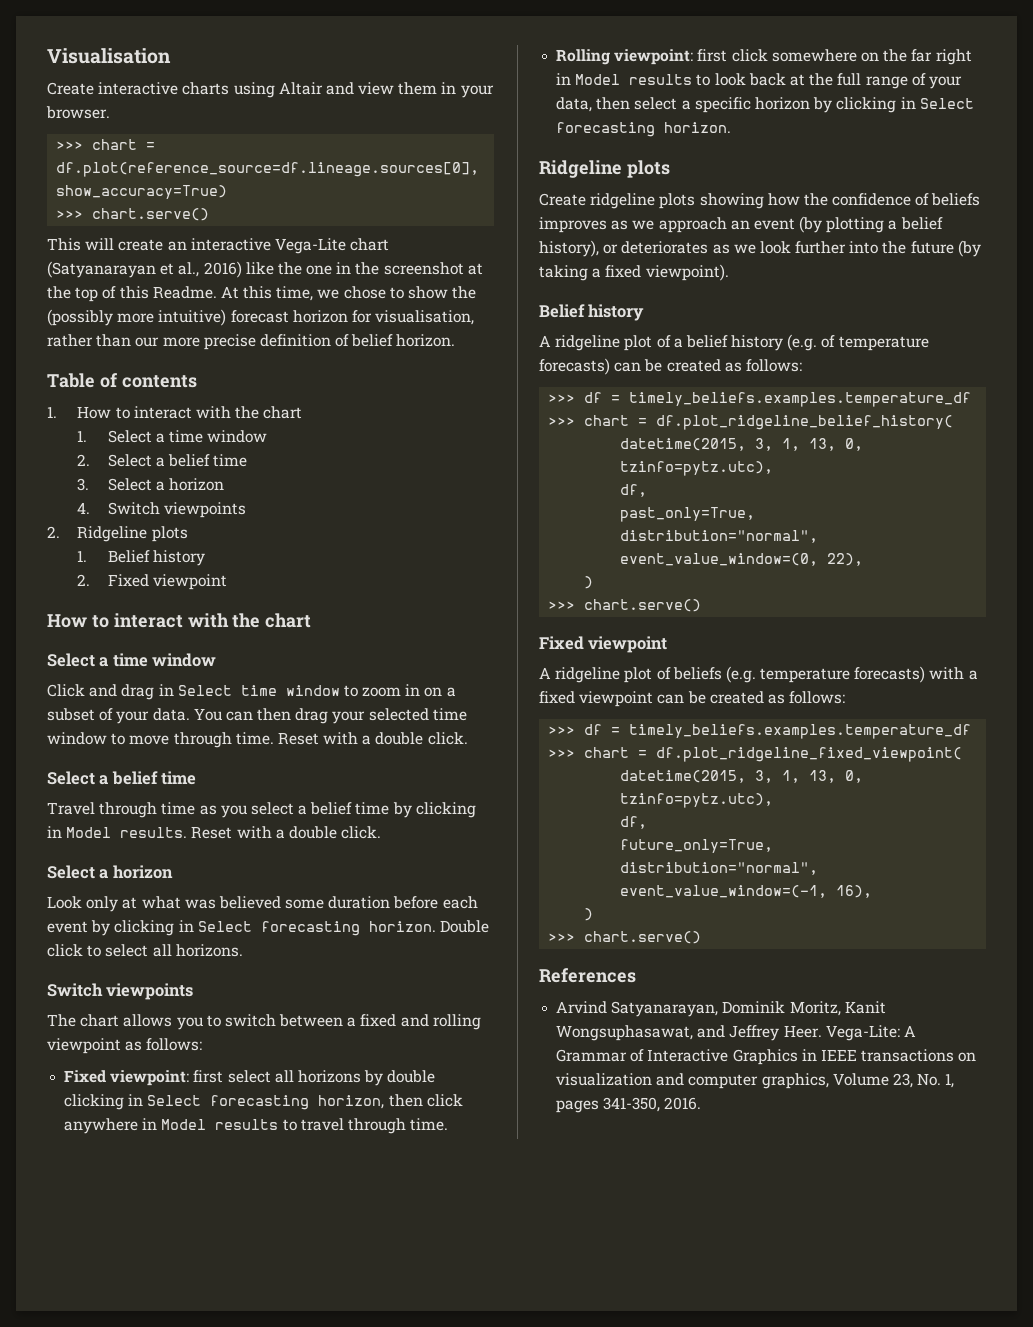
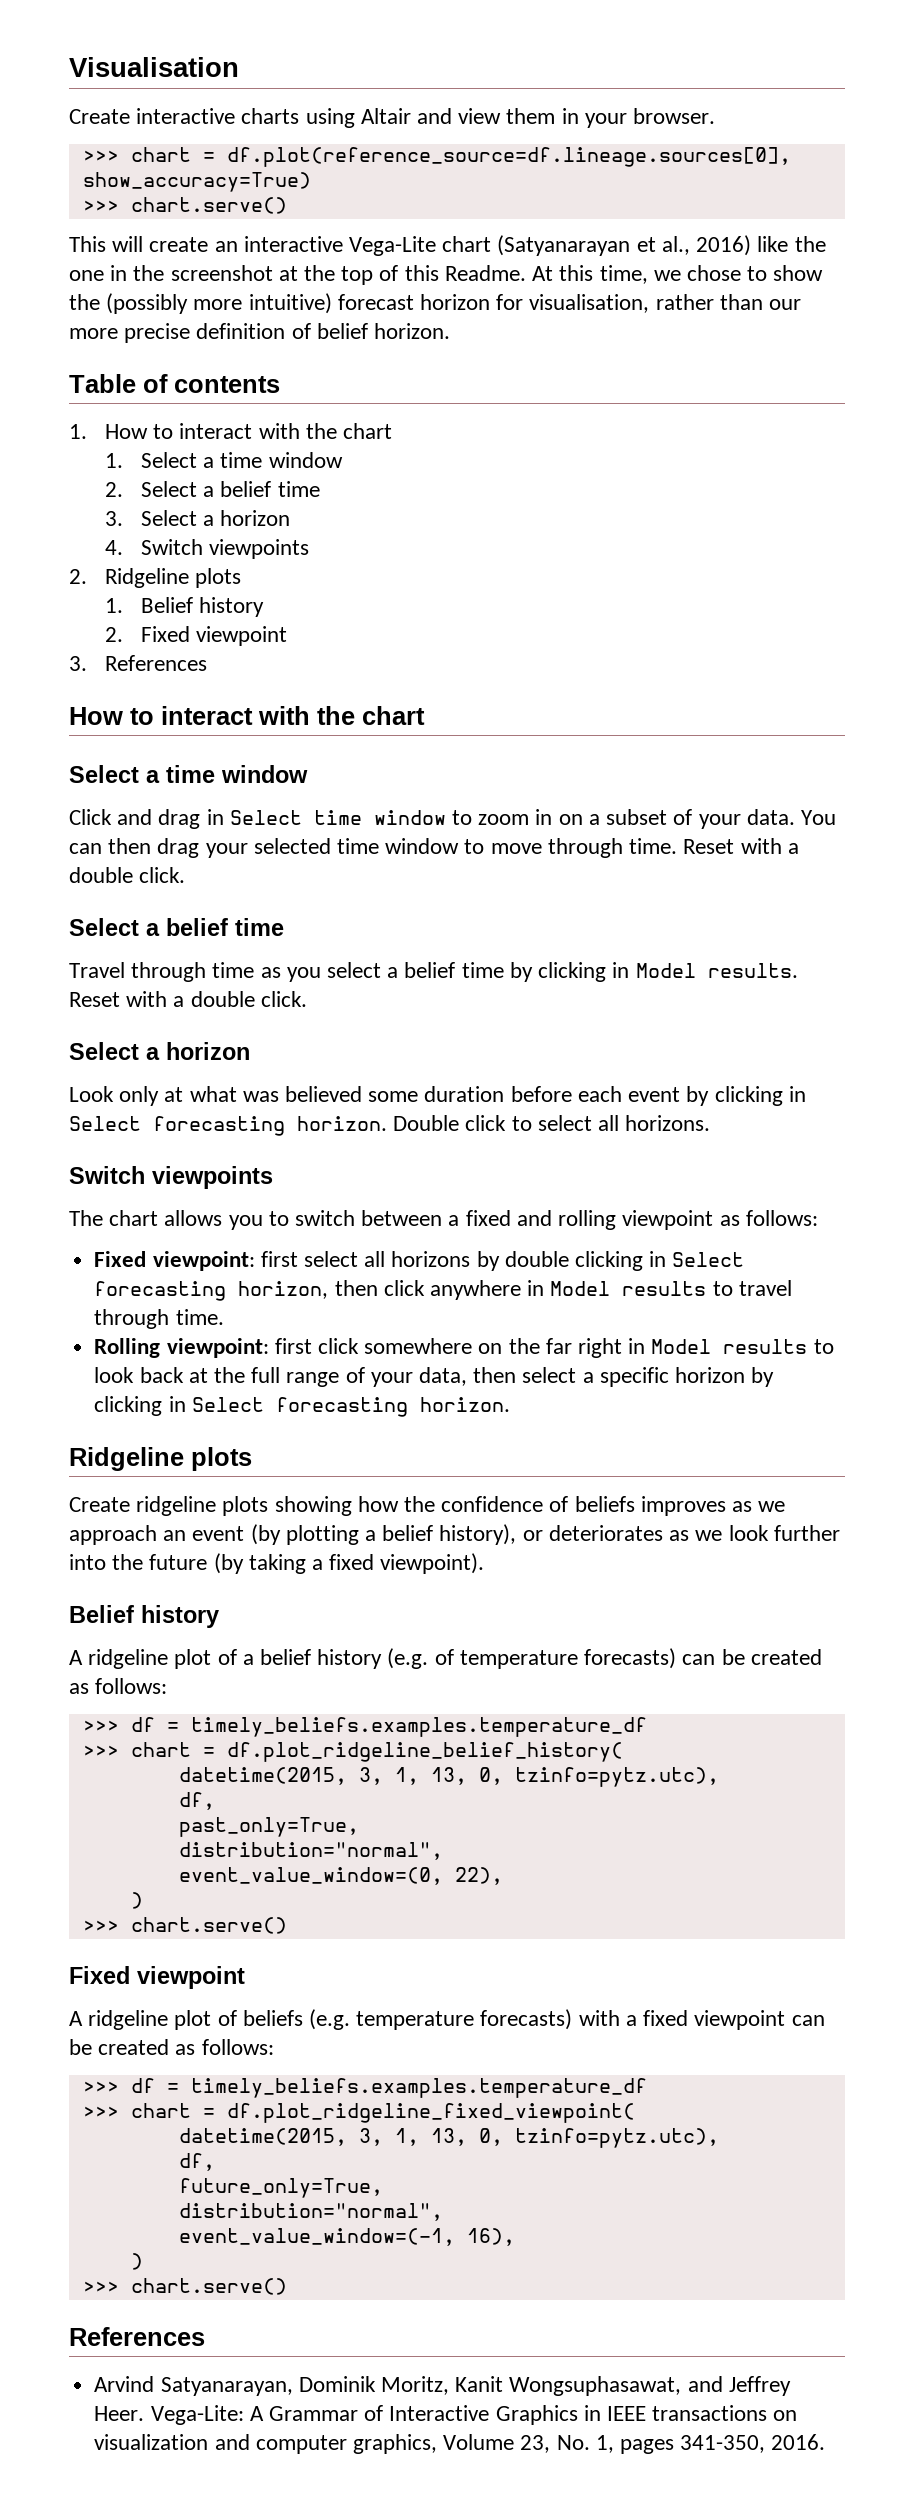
+ 3. References

